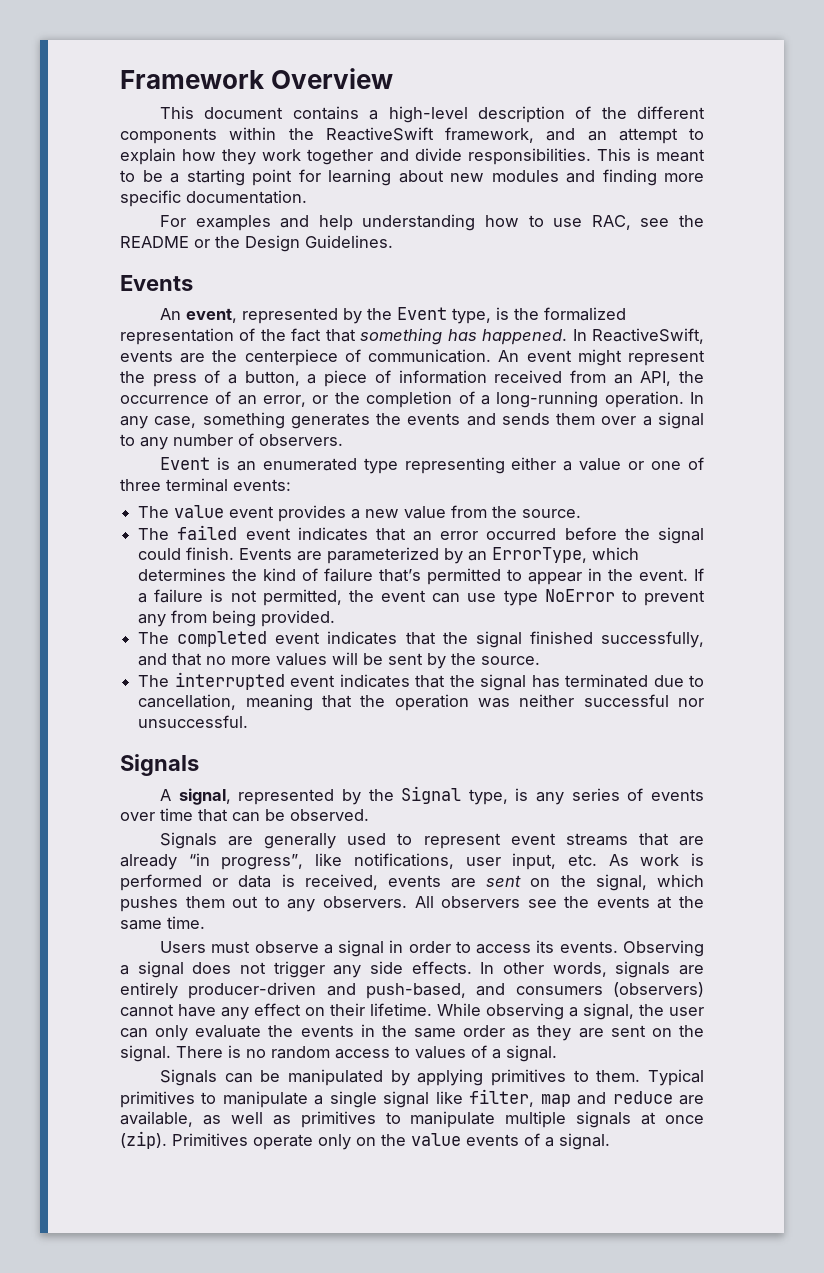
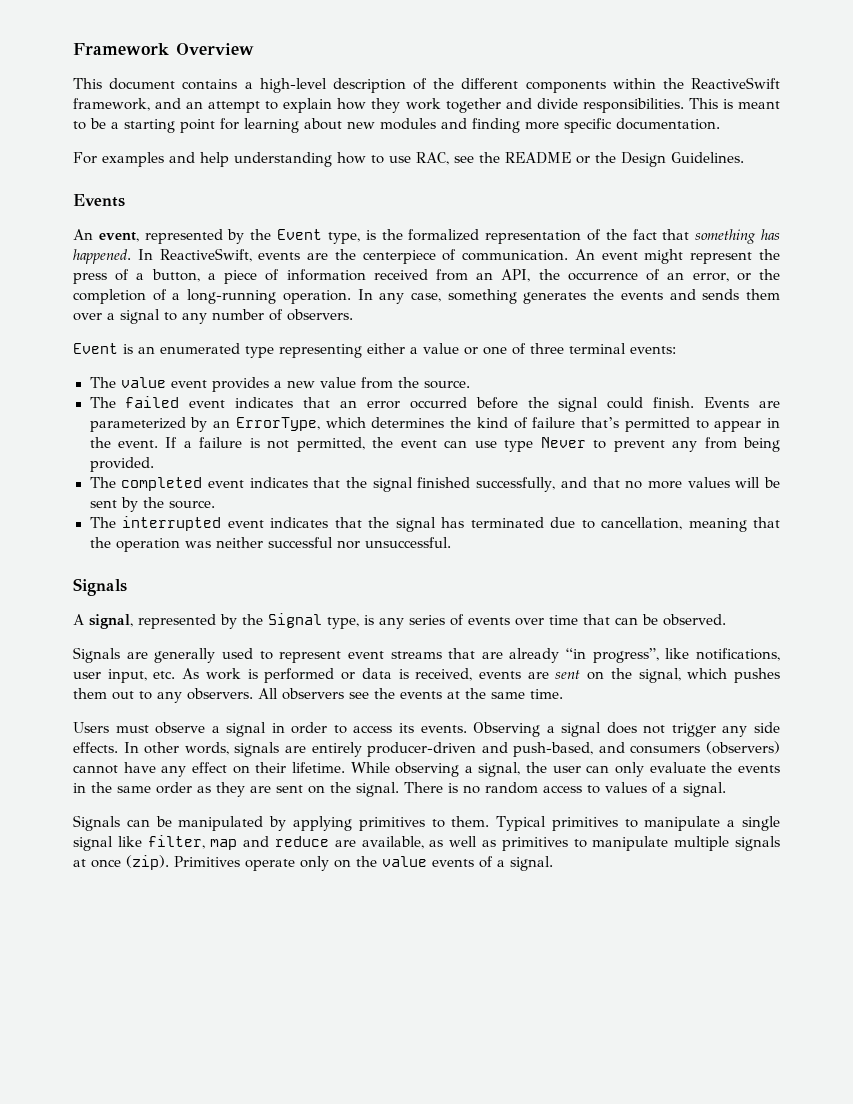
- If a failure is not permitted, the event can use type NoError to prevent any from being provided.
+ If a failure is not permitted, the event can use type Never to prevent any from being provided.

